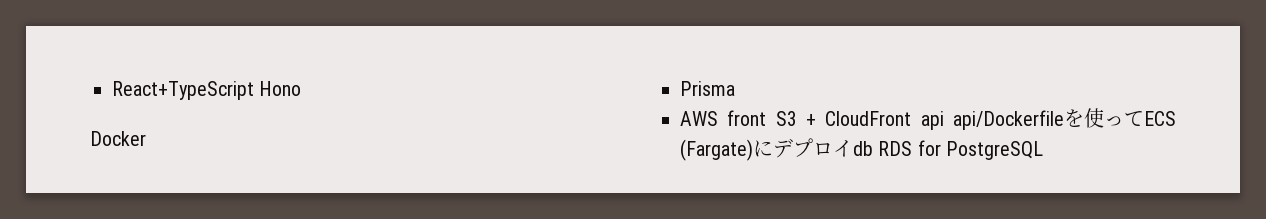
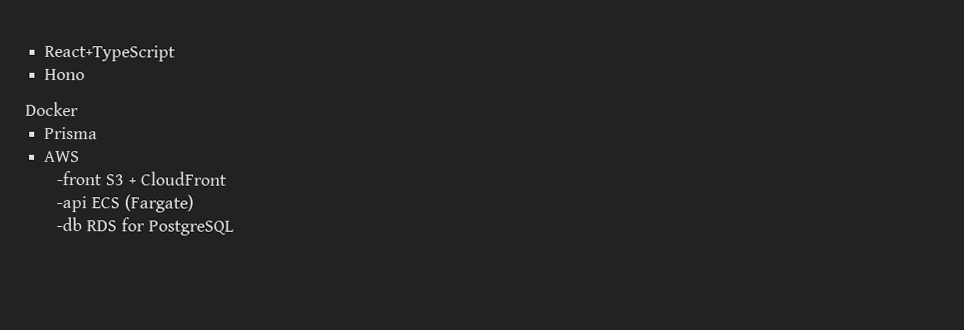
- React+TypeScript Hono
+ React+TypeScript
+ Hono
- AWS front S3 + CloudFront api api/Dockerfileを使ってECS (Fargate)にデプロイdb RDS for PostgreSQL
+ AWS
+ -front S3 + CloudFront
+ -api ECS (Fargate)
+ -db RDS for PostgreSQL

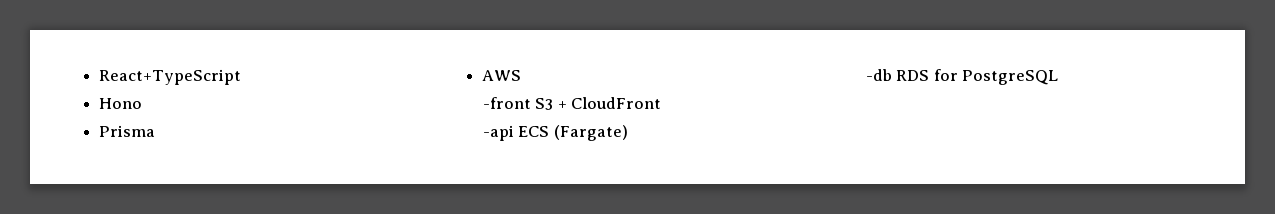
- Docker

